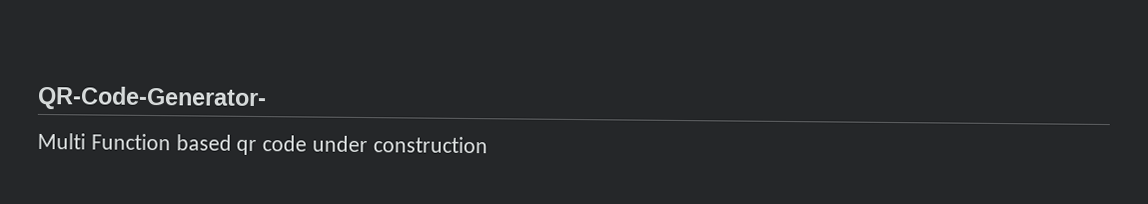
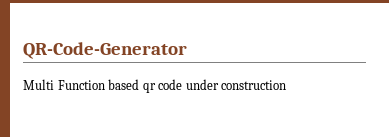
- QR-Code-Generator-
+ QR-Code-Generator

